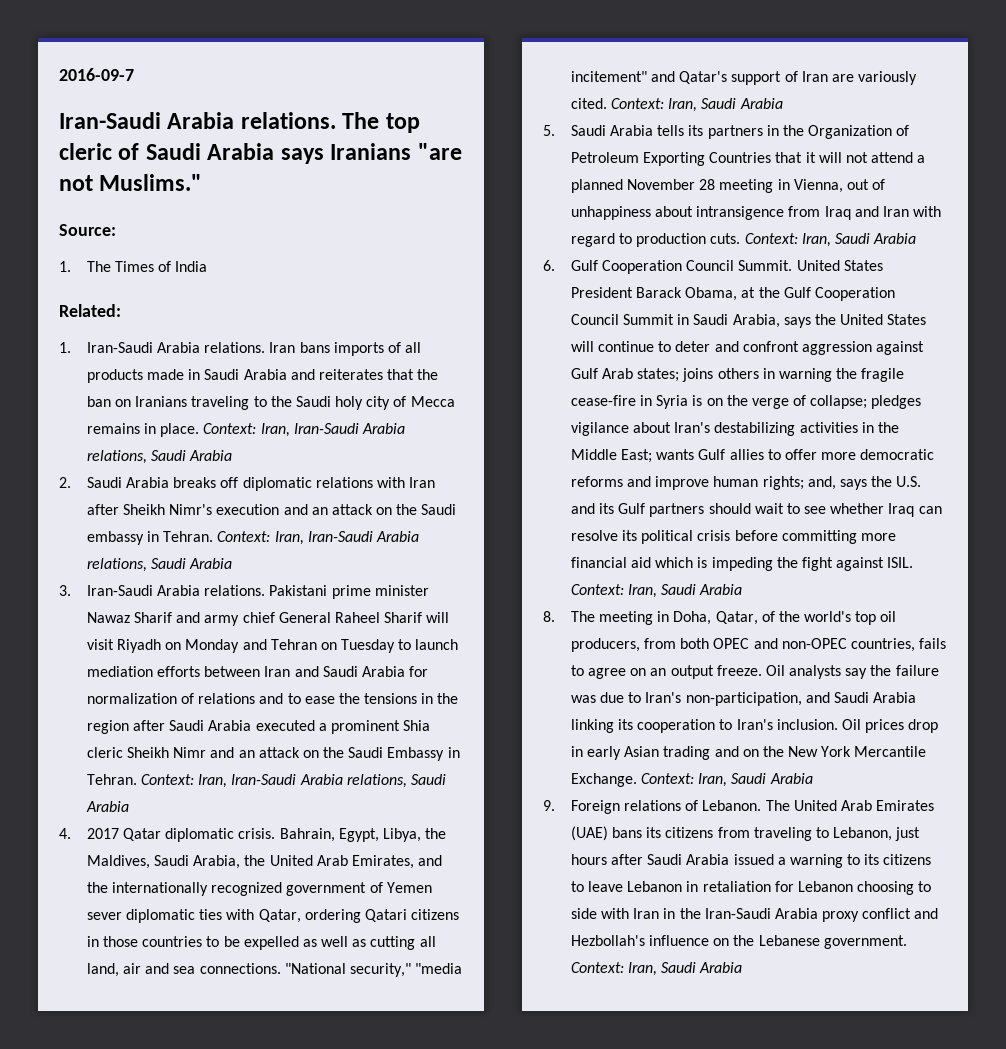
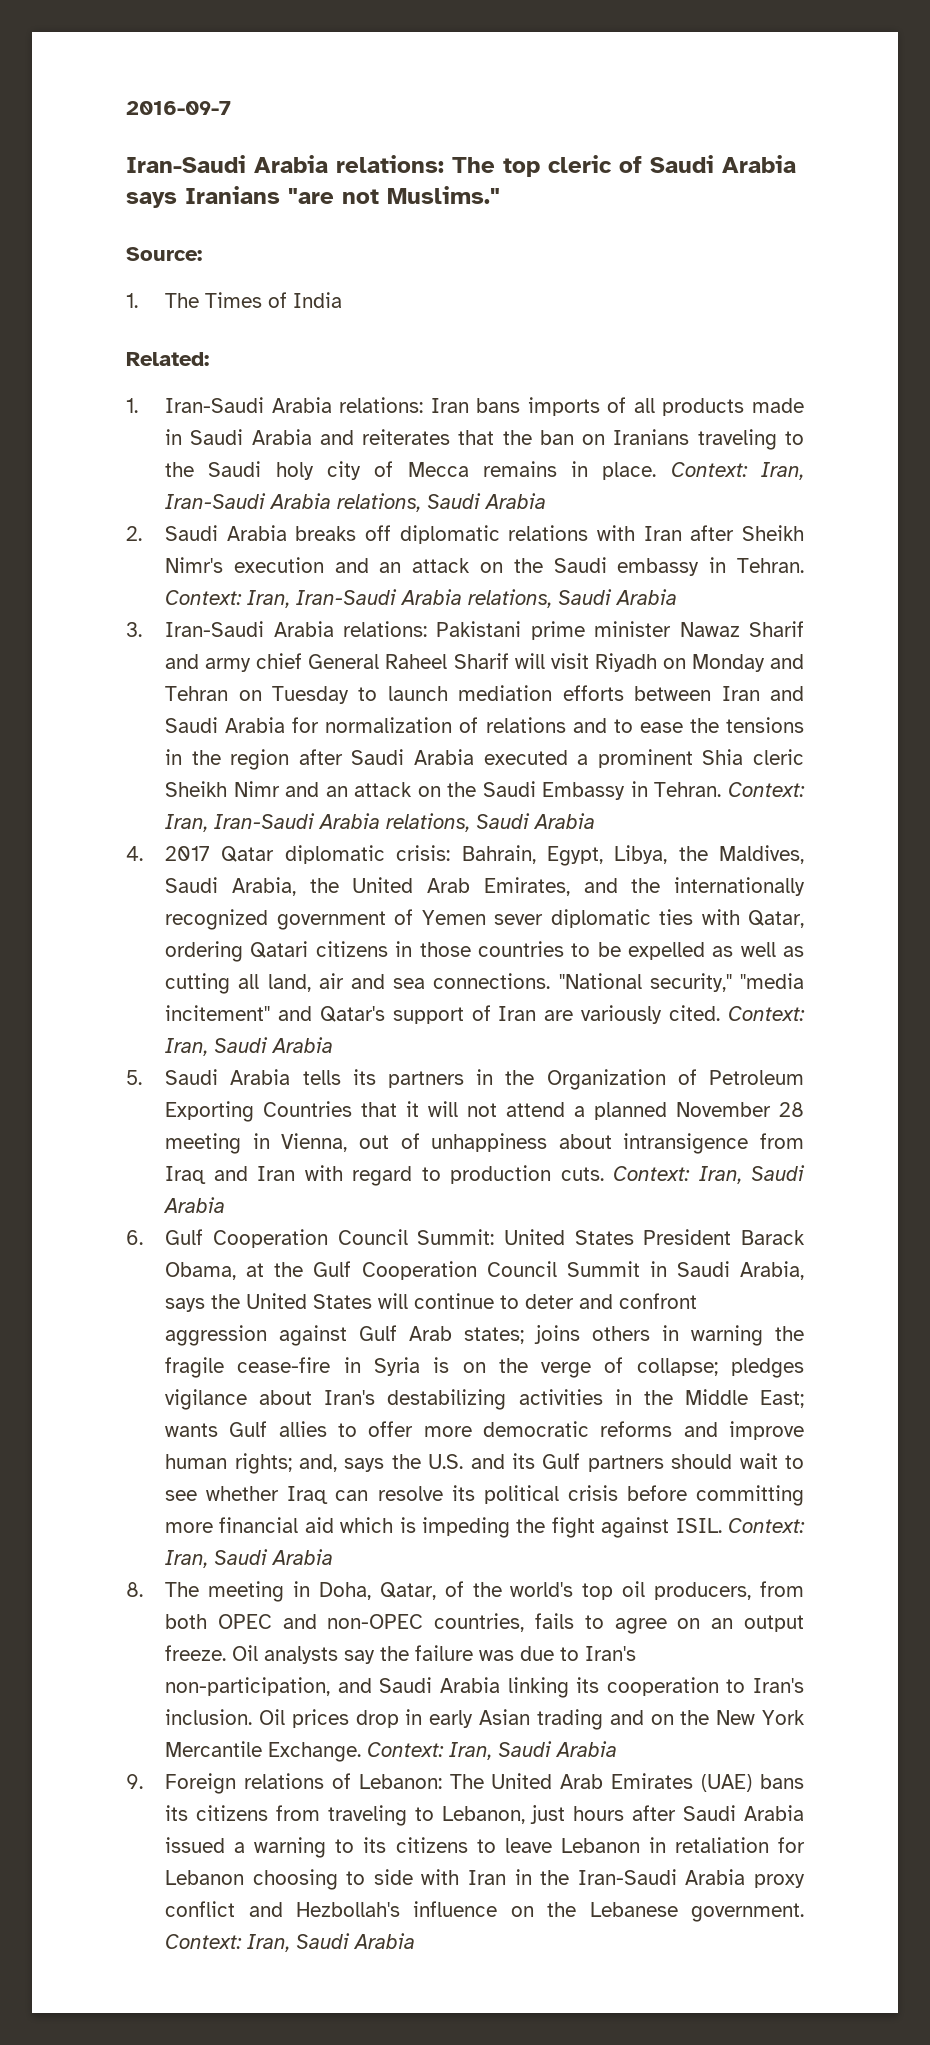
- Iran-Saudi Arabia relations. The top cleric of Saudi Arabia says Iranians "are not Muslims."
+ Iran-Saudi Arabia relations: The top cleric of Saudi Arabia says Iranians "are not Muslims."
- 1. Iran-Saudi Arabia relations. Iran bans imports of all products made in Saudi Arabia and reiterates that the ban on Iranians traveling to the Saudi holy city of Mecca remains in place.
+ 1. Iran-Saudi Arabia relations: Iran bans imports of all products made in Saudi Arabia and reiterates that the ban on Iranians traveling to the Saudi holy city of Mecca remains in place.
- 3. Iran-Saudi Arabia relations.
+ 3. Iran-Saudi Arabia relations:
- 4. 2017 Qatar diplomatic crisis. Bahrain, Egypt, Libya, the Maldives, Saudi Arabia, the United Arab Emirates, and the internationally recognized government of Yemen sever diplomatic ties with Qatar, ordering Qatari citizens in those countries to be expelled as well as cutting all land, air and sea connections.
+ 4. 2017 Qatar diplomatic crisis: Bahrain, Egypt, Libya, the Maldives, Saudi Arabia, the United Arab Emirates, and the internationally recognized government of Yemen sever diplomatic ties with Qatar, ordering Qatari citizens in those countries to be expelled as well as cutting all land, air and sea connections.
- 6. Gulf Cooperation Council Summit.
+ 6. Gulf Cooperation Council Summit:
- 9. Foreign relations of Lebanon. The United Arab Emirates (UAE) bans its citizens from traveling to Lebanon, just hours after Saudi Arabia issued a warning to its citizens to leave Lebanon in retaliation for Lebanon choosing to side with Iran in the Iran-Saudi Arabia proxy conflict and Hezbollah's influence on the Lebanese government.
+ 9. Foreign relations of Lebanon: The United Arab Emirates (UAE) bans its citizens from traveling to Lebanon, just hours after Saudi Arabia issued a warning to its citizens to leave Lebanon in retaliation for Lebanon choosing to side with Iran in the Iran-Saudi Arabia proxy conflict and Hezbollah's influence on the Lebanese government.

